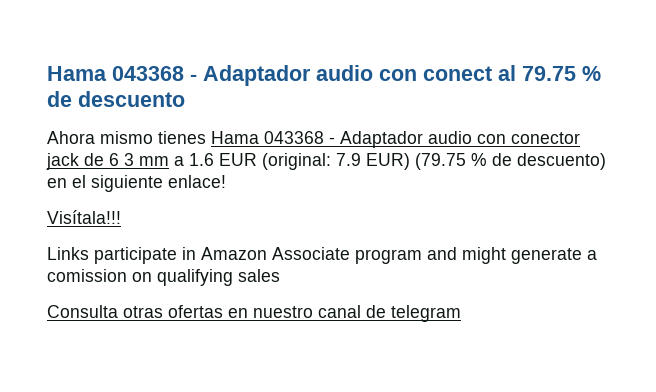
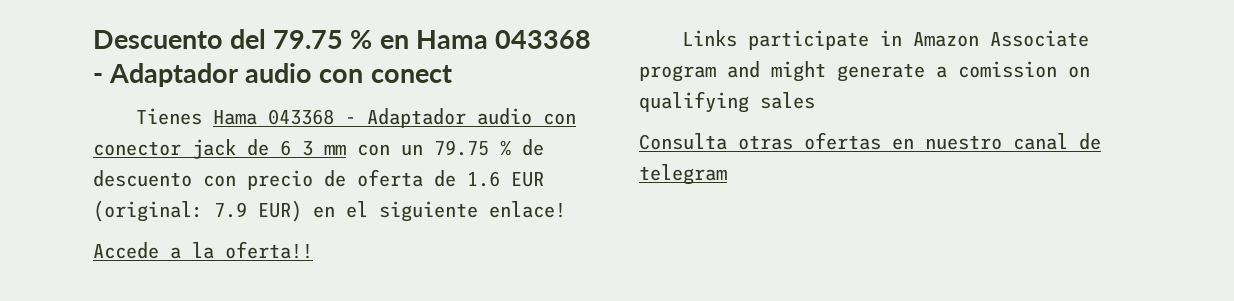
- Hama 043368 - Adaptador audio con conect al 79.75 % de descuento
- Ahora mismo tienes Hama 043368 - Adaptador audio con conector jack de 6 3 mm a 1.6 EUR (original: 7.9 EUR) (79.75 % de descuento) en el siguiente enlace!
+ Descuento del 79.75 % en Hama 043368 - Adaptador audio con conect
+ Tienes Hama 043368 - Adaptador audio con conector jack de 6 3 mm con un 79.75 % de descuento con precio de oferta de 1.6 EUR (original: 7.9 EUR) en el siguiente enlace!
- Visítala!!!
+ Accede a la oferta!!

